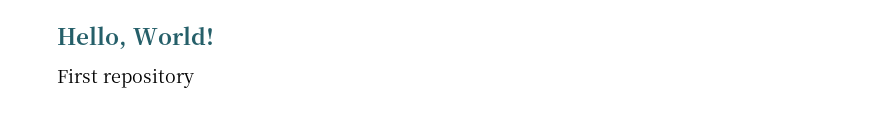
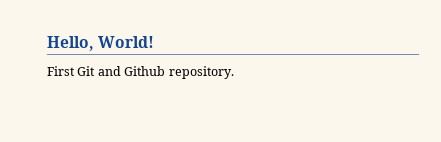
- First repository
+ First Git and Github repository.

